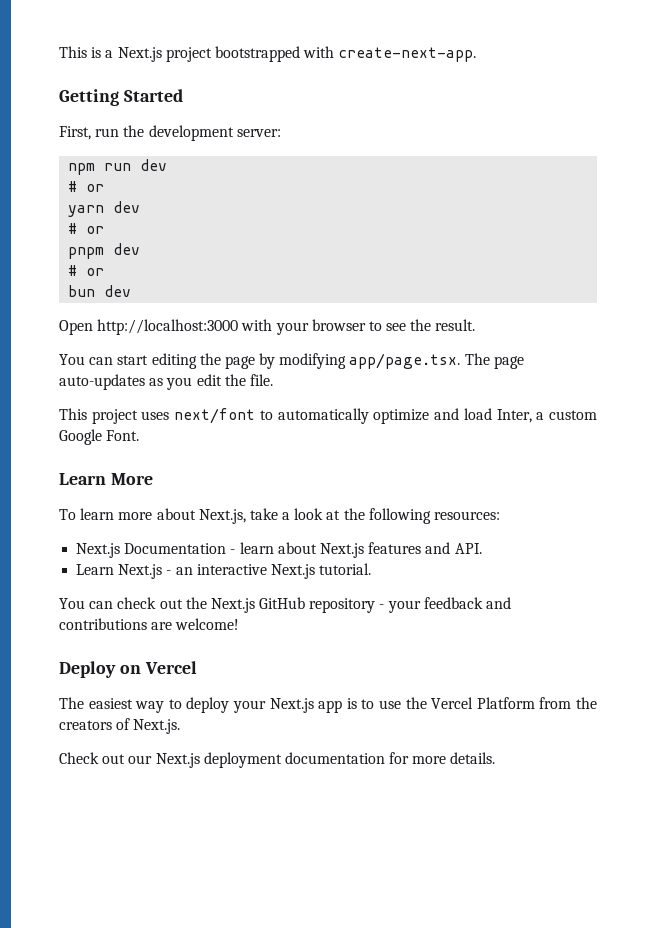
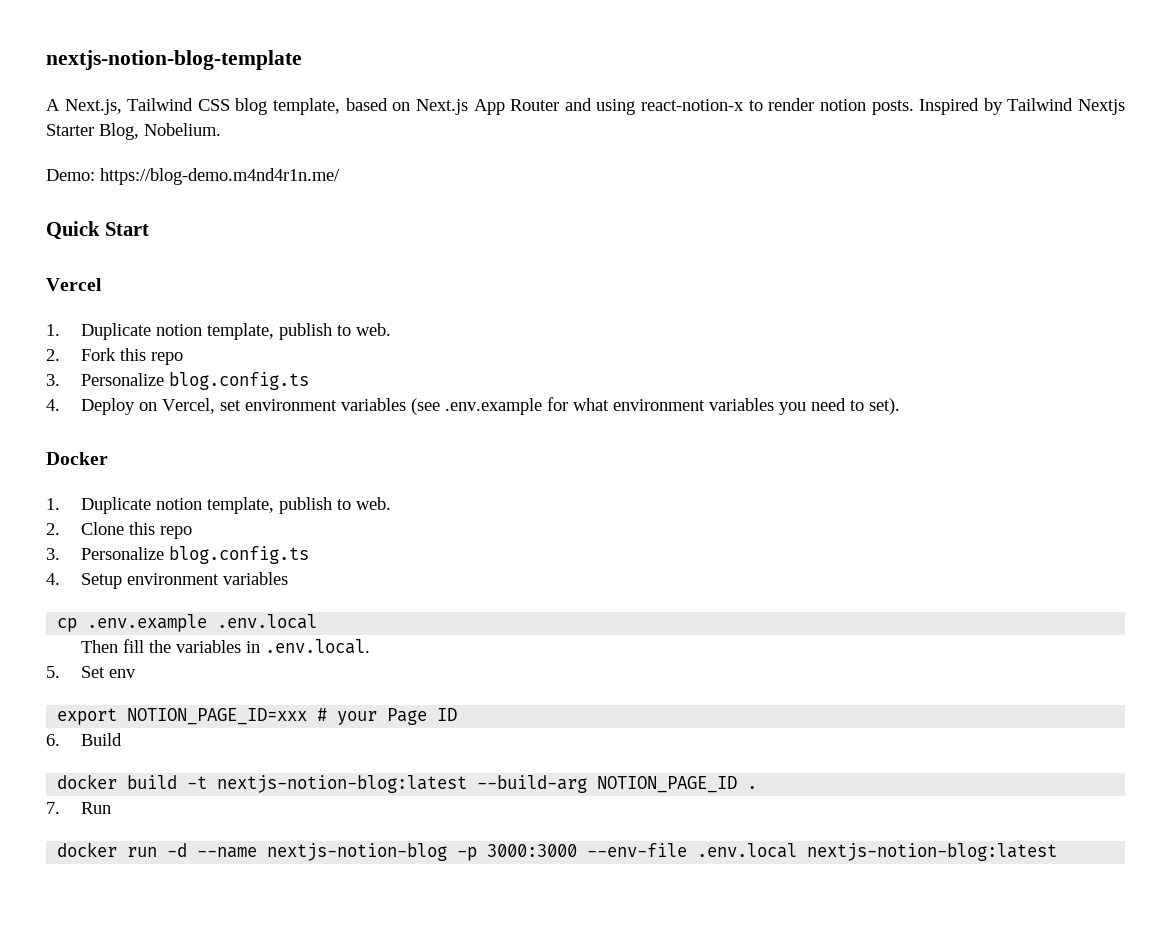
- This is a Next.js project bootstrapped with create-next-app.
- Getting Started
- First, run the development server:
- npm run dev
- # or
- yarn dev
- # or
- pnpm dev
- # or
- bun dev
- Open http://localhost:3000 with your browser to see the result.
- You can start editing the page by modifying app/page.tsx. The page auto-updates as you edit the file.
- This project uses next/font to automatically optimize and load Inter, a custom Google Font.
- Learn More
- To learn more about Next.js, take a look at the following resources:
- Next.js Documentation - learn about Next.js features and API.
- Learn Next.js - an interactive Next.js tutorial.
- You can check out the Next.js GitHub repository - your feedback and contributions are welcome!
- Deploy on Vercel
- The easiest way to deploy your Next.js app is to use the Vercel Platform from the creators of Next.js.
- Check out our Next.js deployment documentation for more details.
+ nextjs-notion-blog-template
+ A Next.js, Tailwind CSS blog template, based on Next.js App Router and using react-notion-x to render notion posts. Inspired by Tailwind Nextjs Starter Blog, Nobelium.
+ Demo: https://blog-demo.m4nd4r1n.me/
+ Quick Start
+ Vercel
+ 1. Duplicate notion template, publish to web.
+ 2. Fork this repo
+ 3. Personalize blog.config.ts
+ 4. Deploy on Vercel, set environment variables (see .env.example for what environment variables you need to set).
+ Docker
+ 1. Duplicate notion template, publish to web.
+ 2. Clone this repo
+ 3. Personalize blog.config.ts
+ 4. Setup environment variables
+ cp .env.example .env.local
+ Then fill the variables in .env.local.
+ 5. Set env
+ export NOTION_PAGE_ID=xxx # your Page ID
+ 6. Build
+ docker build -t nextjs-notion-blog:latest --build-arg NOTION_PAGE_ID .
+ 7. Run
+ docker run -d --name nextjs-notion-blog -p 3000:3000 --env-file .env.local nextjs-notion-blog:latest

